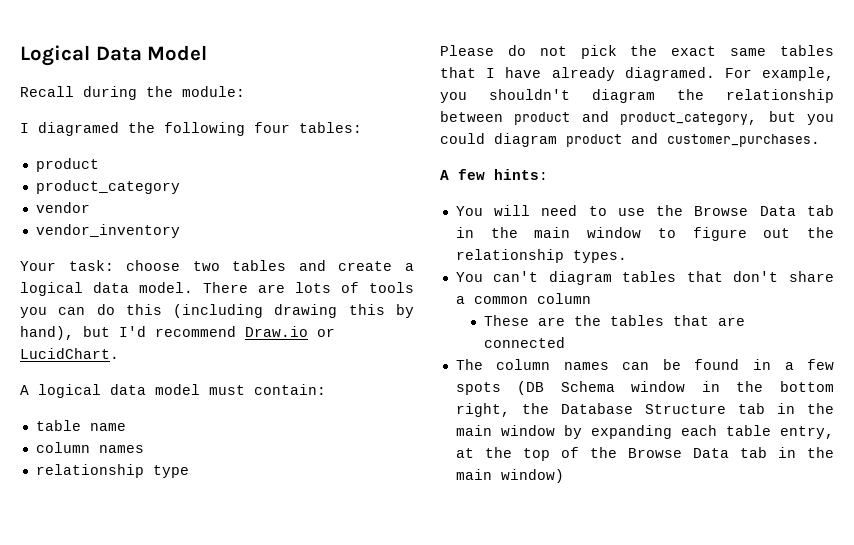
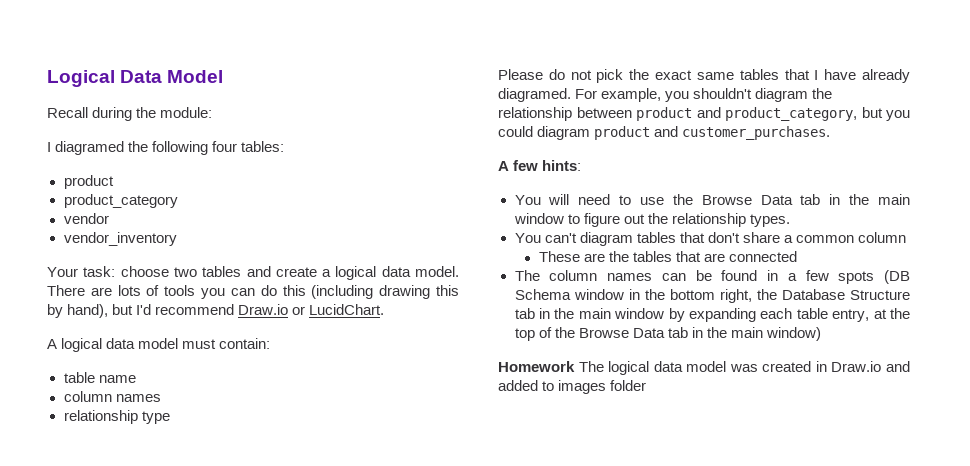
+ Homework The logical data model was created in Draw.io and added to images folder

